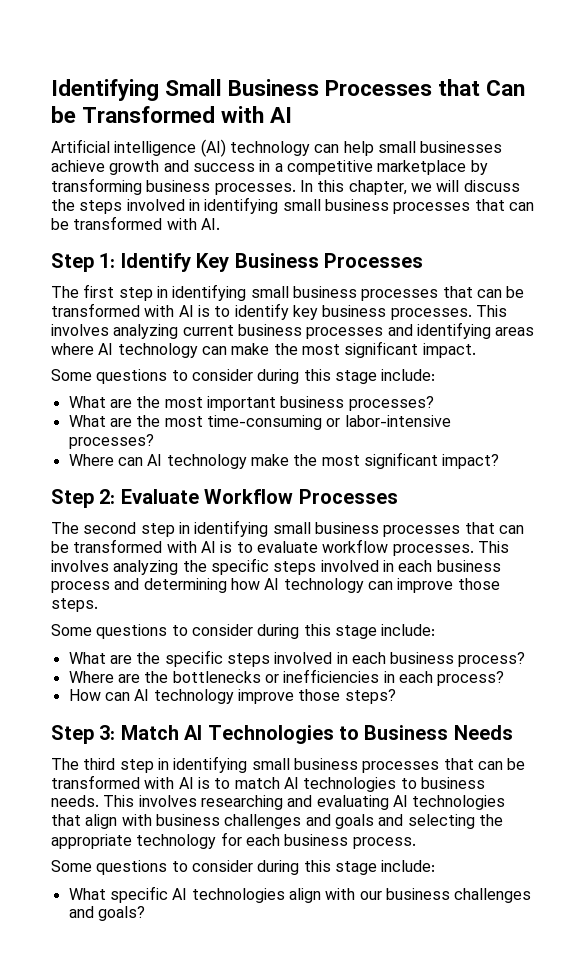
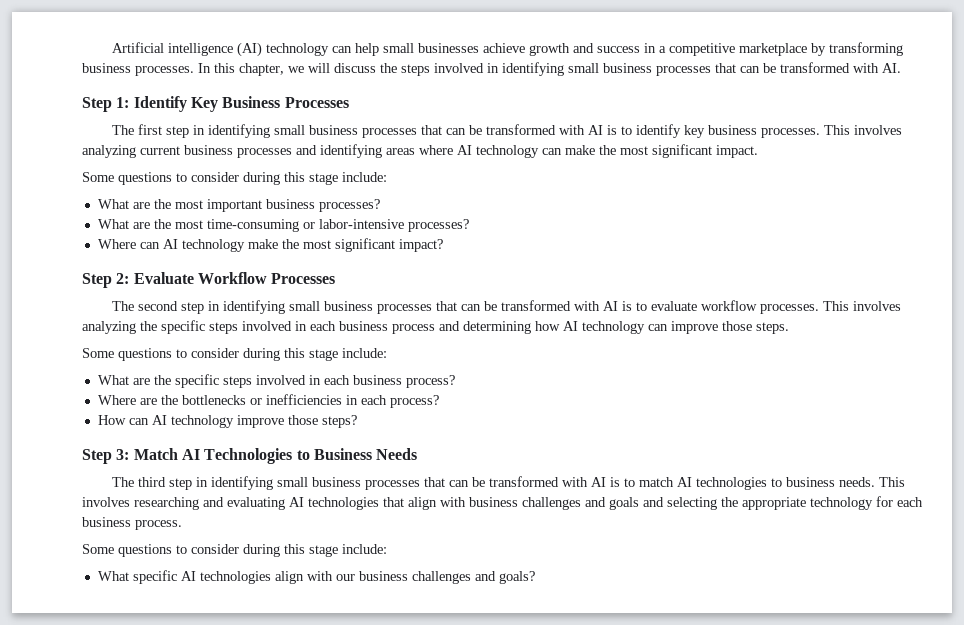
- Identifying Small Business Processes that Can be Transformed with AI

